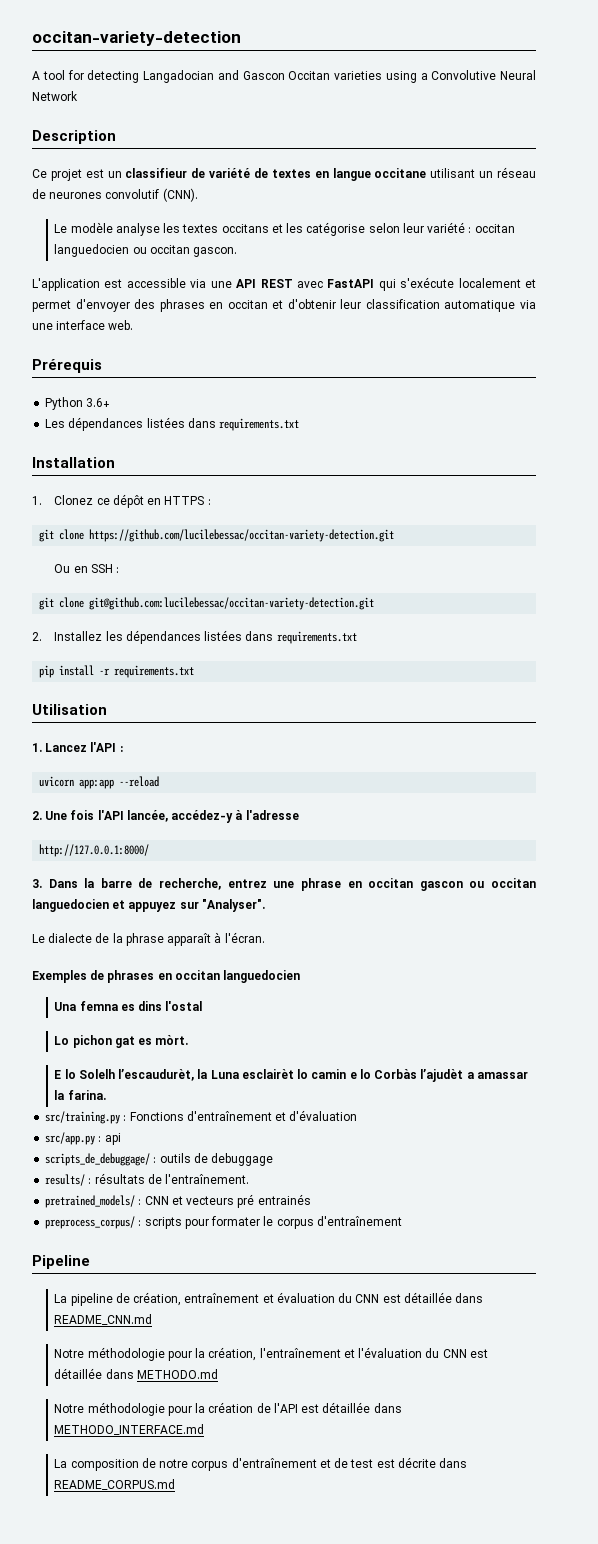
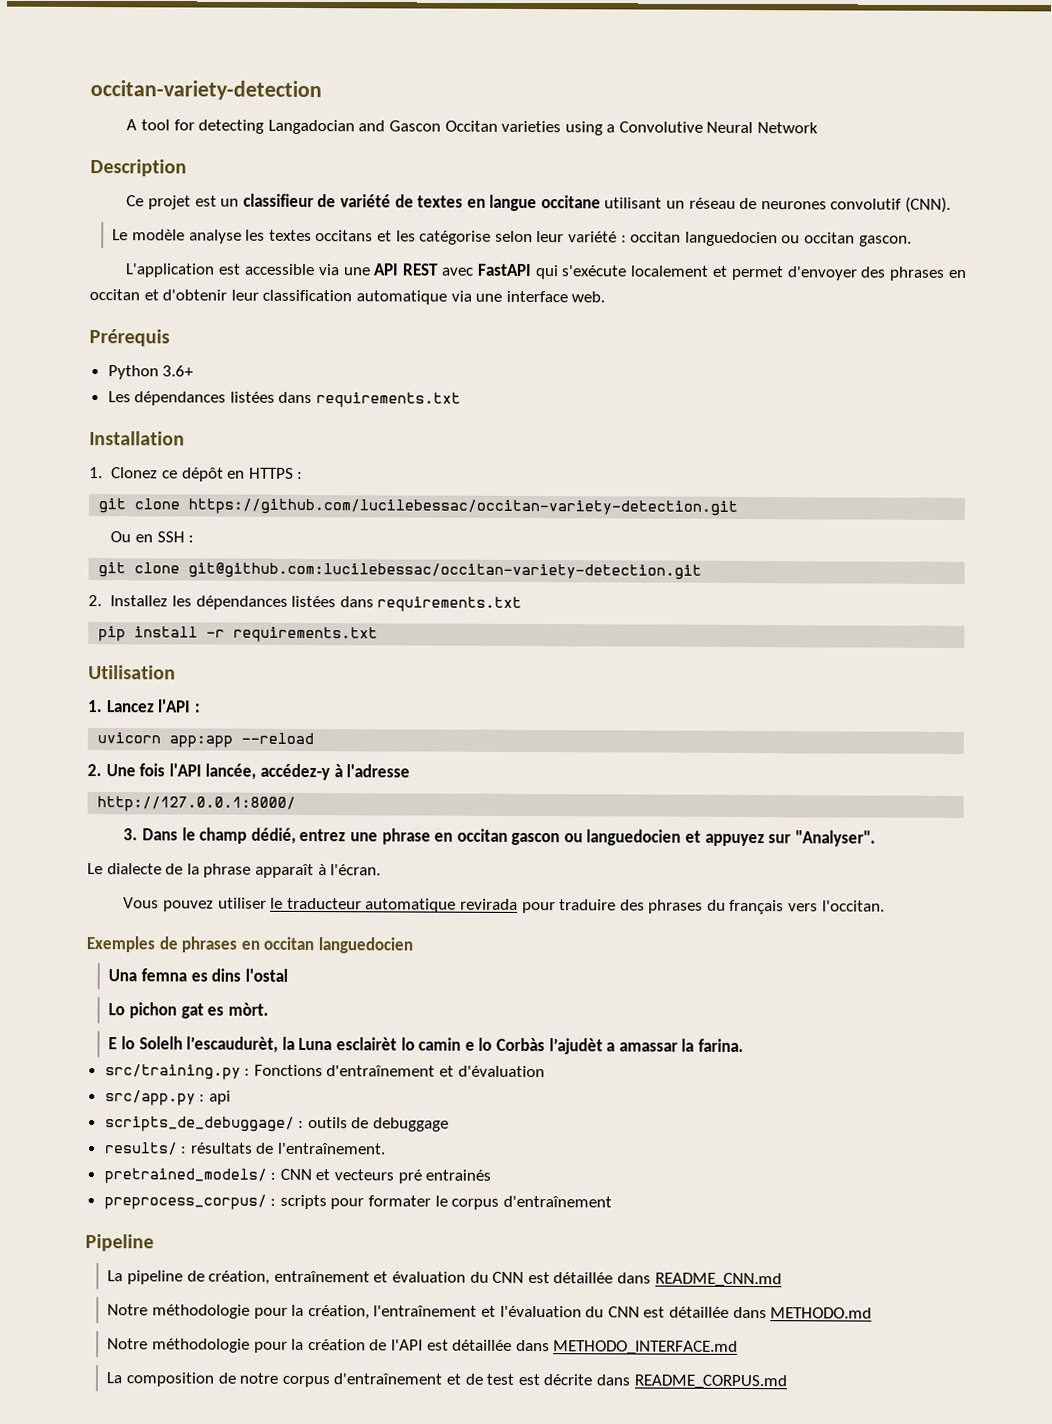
- 3. Dans la barre de recherche, entrez une phrase en occitan gascon ou occitan languedocien et appuyez sur "Analyser".
+ 3. Dans le champ dédié, entrez une phrase en occitan gascon ou languedocien et appuyez sur "Analyser".
+ Vous pouvez utiliser le traducteur automatique revirada pour traduire des phrases du français vers l'occitan.

